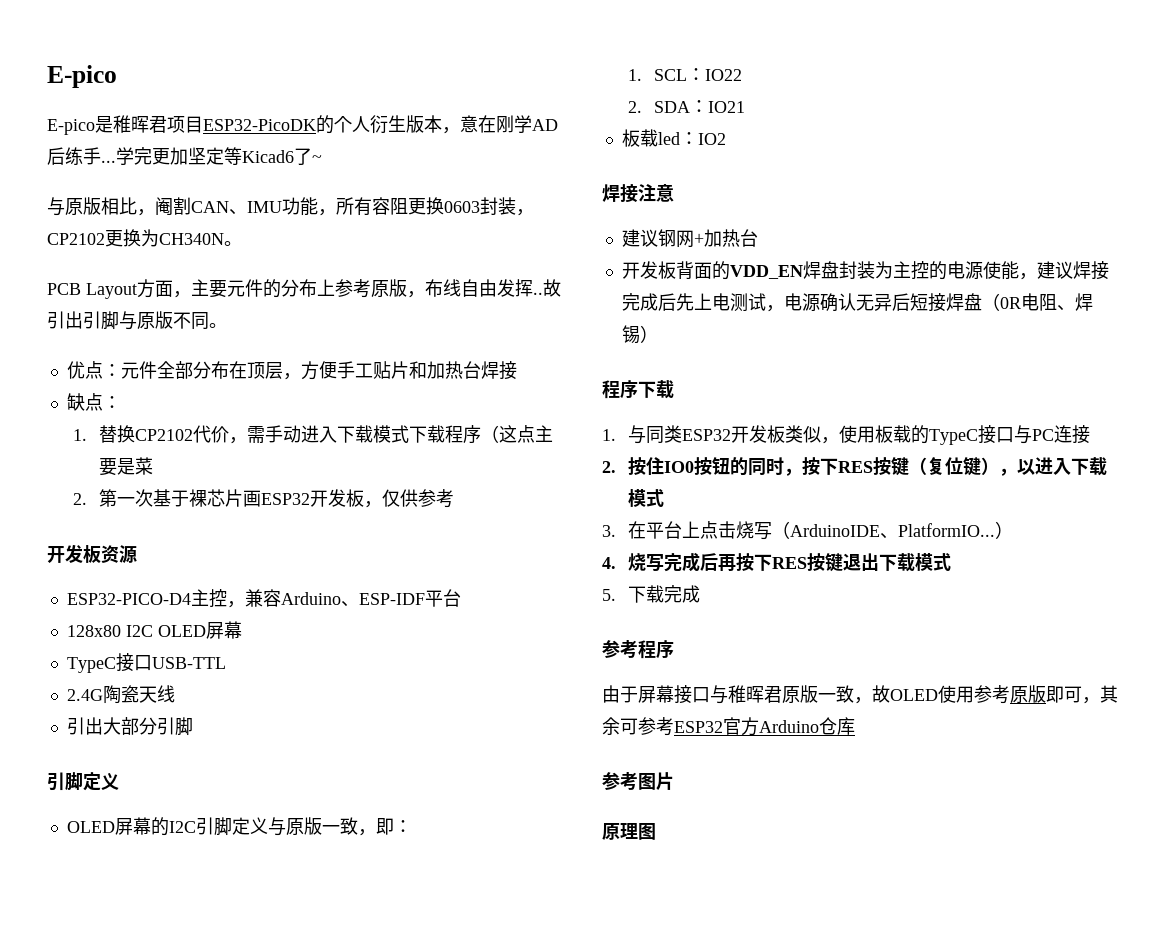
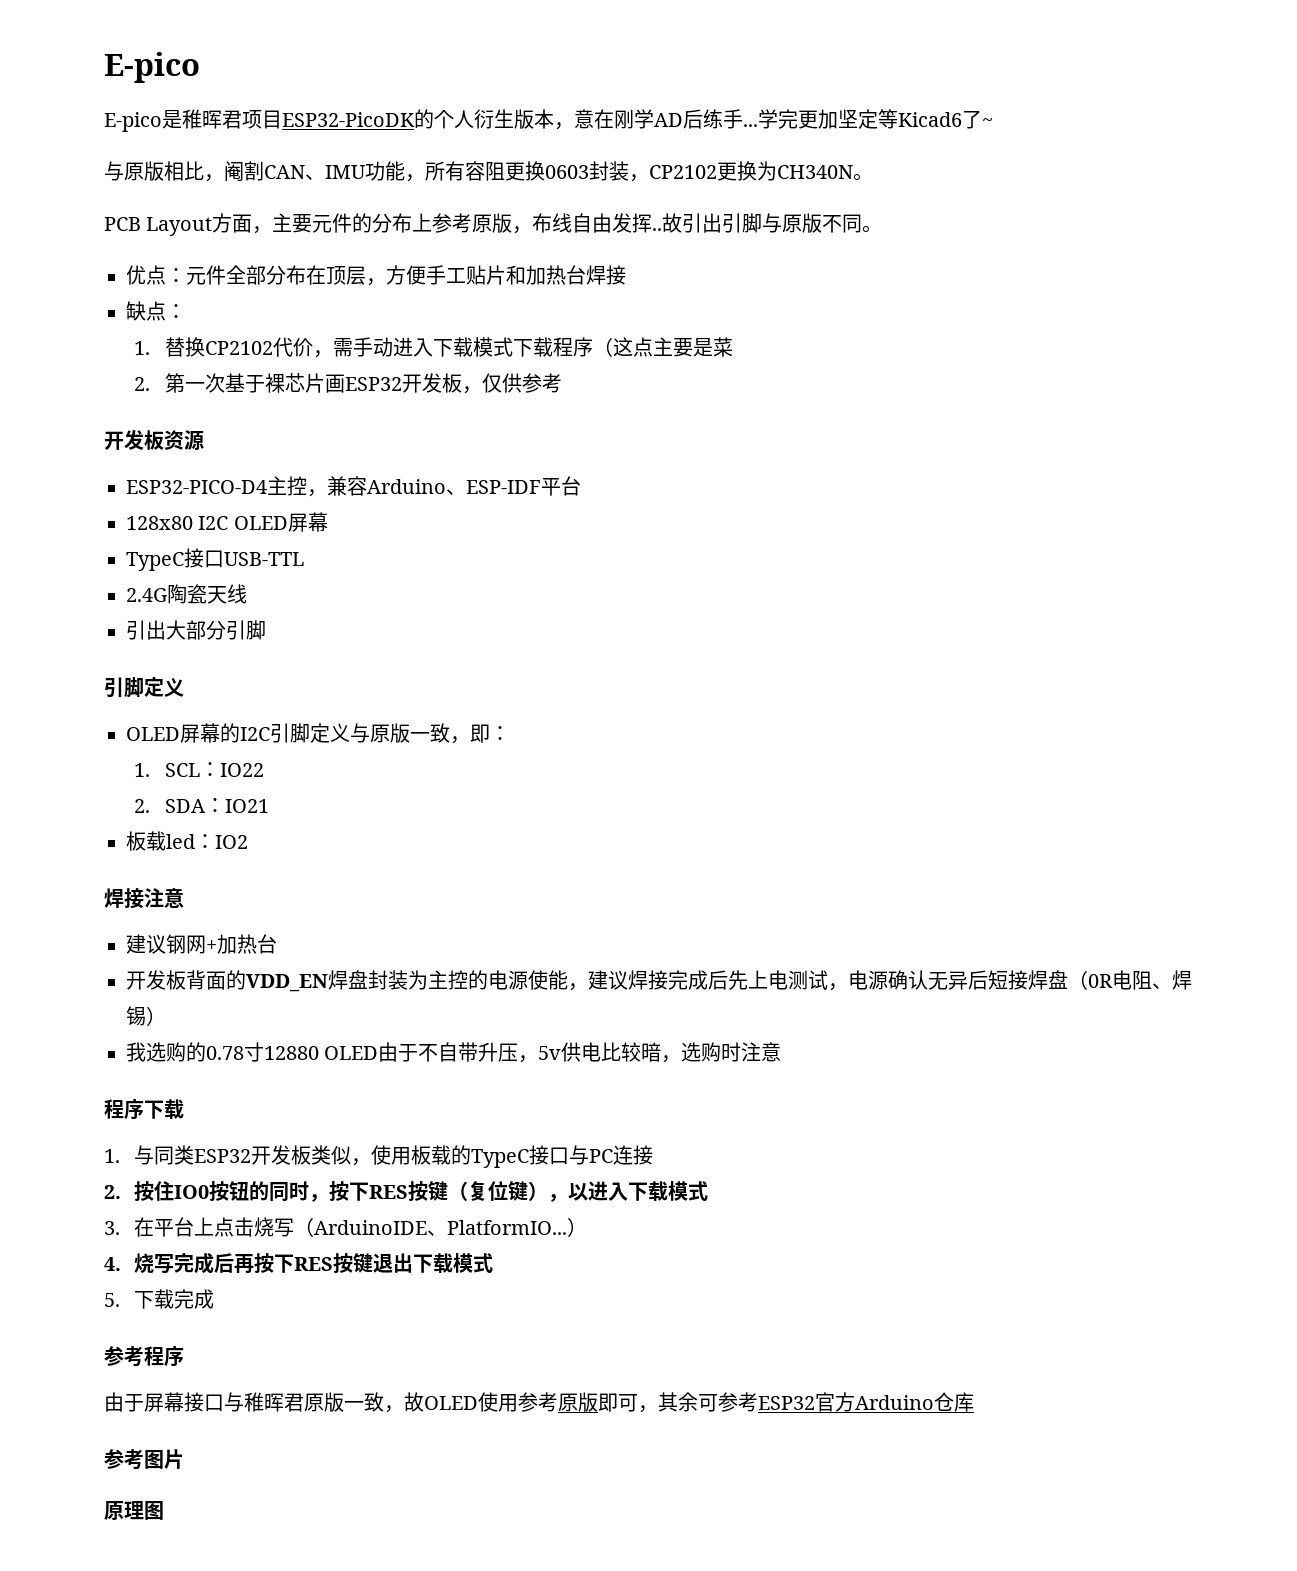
+ 我选购的0.78寸12880 OLED由于不自带升压，5v供电比较暗，选购时注意

